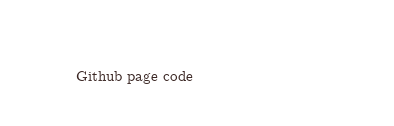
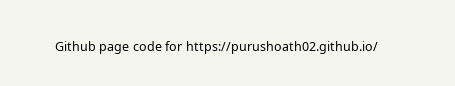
- Github page code
+ Github page code for https://purushoath02.github.io/

